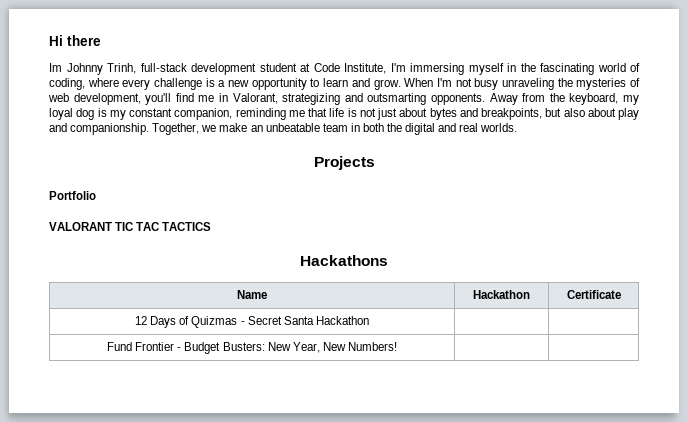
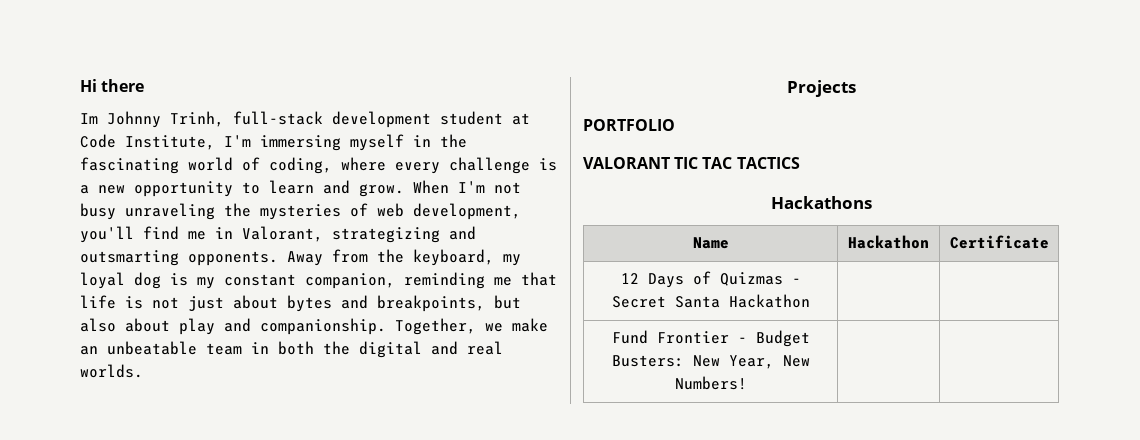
- Portfolio
+ PORTFOLIO

